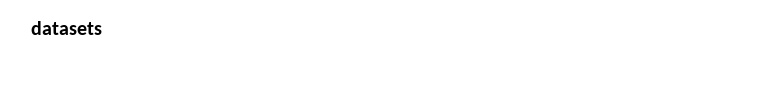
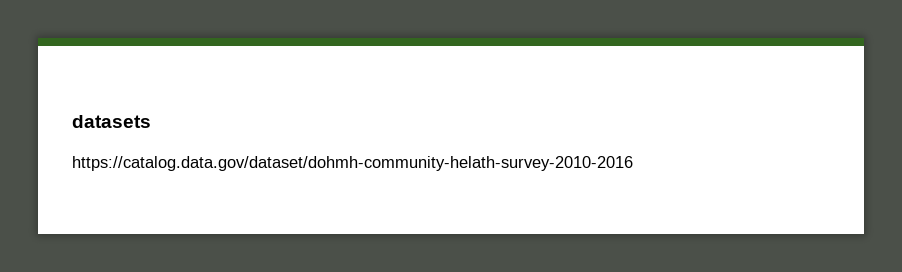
+ https://catalog.data.gov/dataset/dohmh-community-helath-survey-2010-2016

